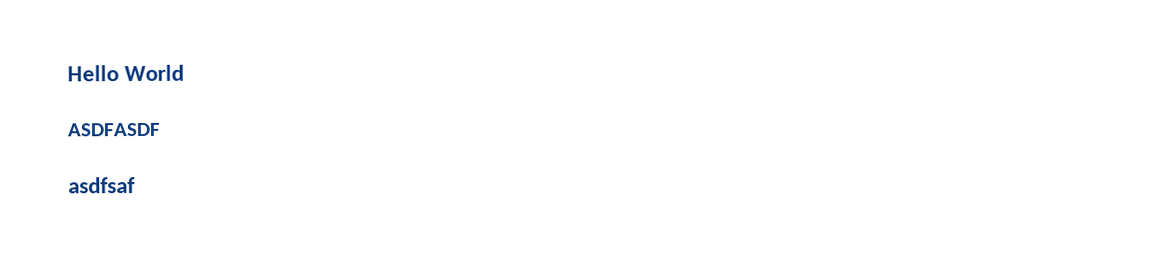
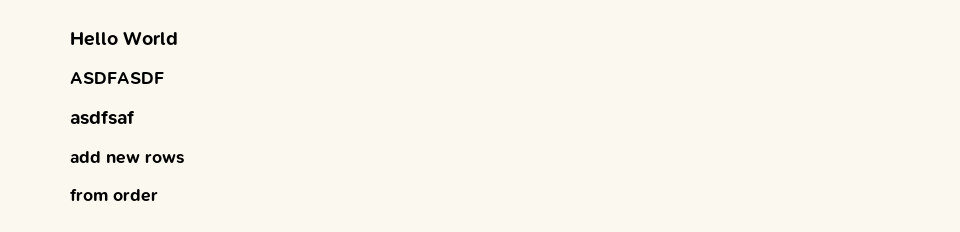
+ add new rows
+ from order

